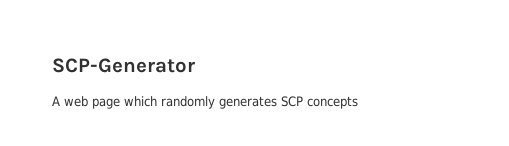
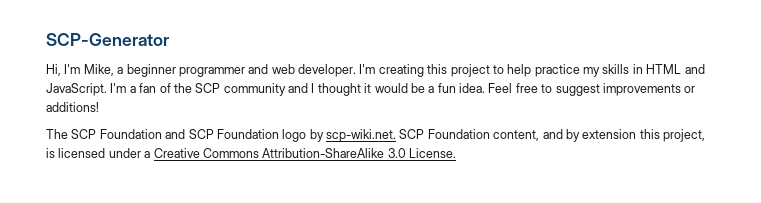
- A web page which randomly generates SCP concepts
+ Hi, I'm Mike, a beginner programmer and web developer. I'm creating this project to help practice my skills in HTML and JavaScript. I'm a fan of the SCP community and I thought it would be a fun idea. Feel free to suggest improvements or additions!
+ The SCP Foundation and SCP Foundation logo by scp-wiki.net. SCP Foundation content, and by extension this project, is licensed under a Creative Commons Attribution-ShareAlike 3.0 License.

